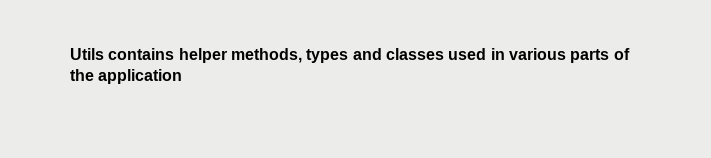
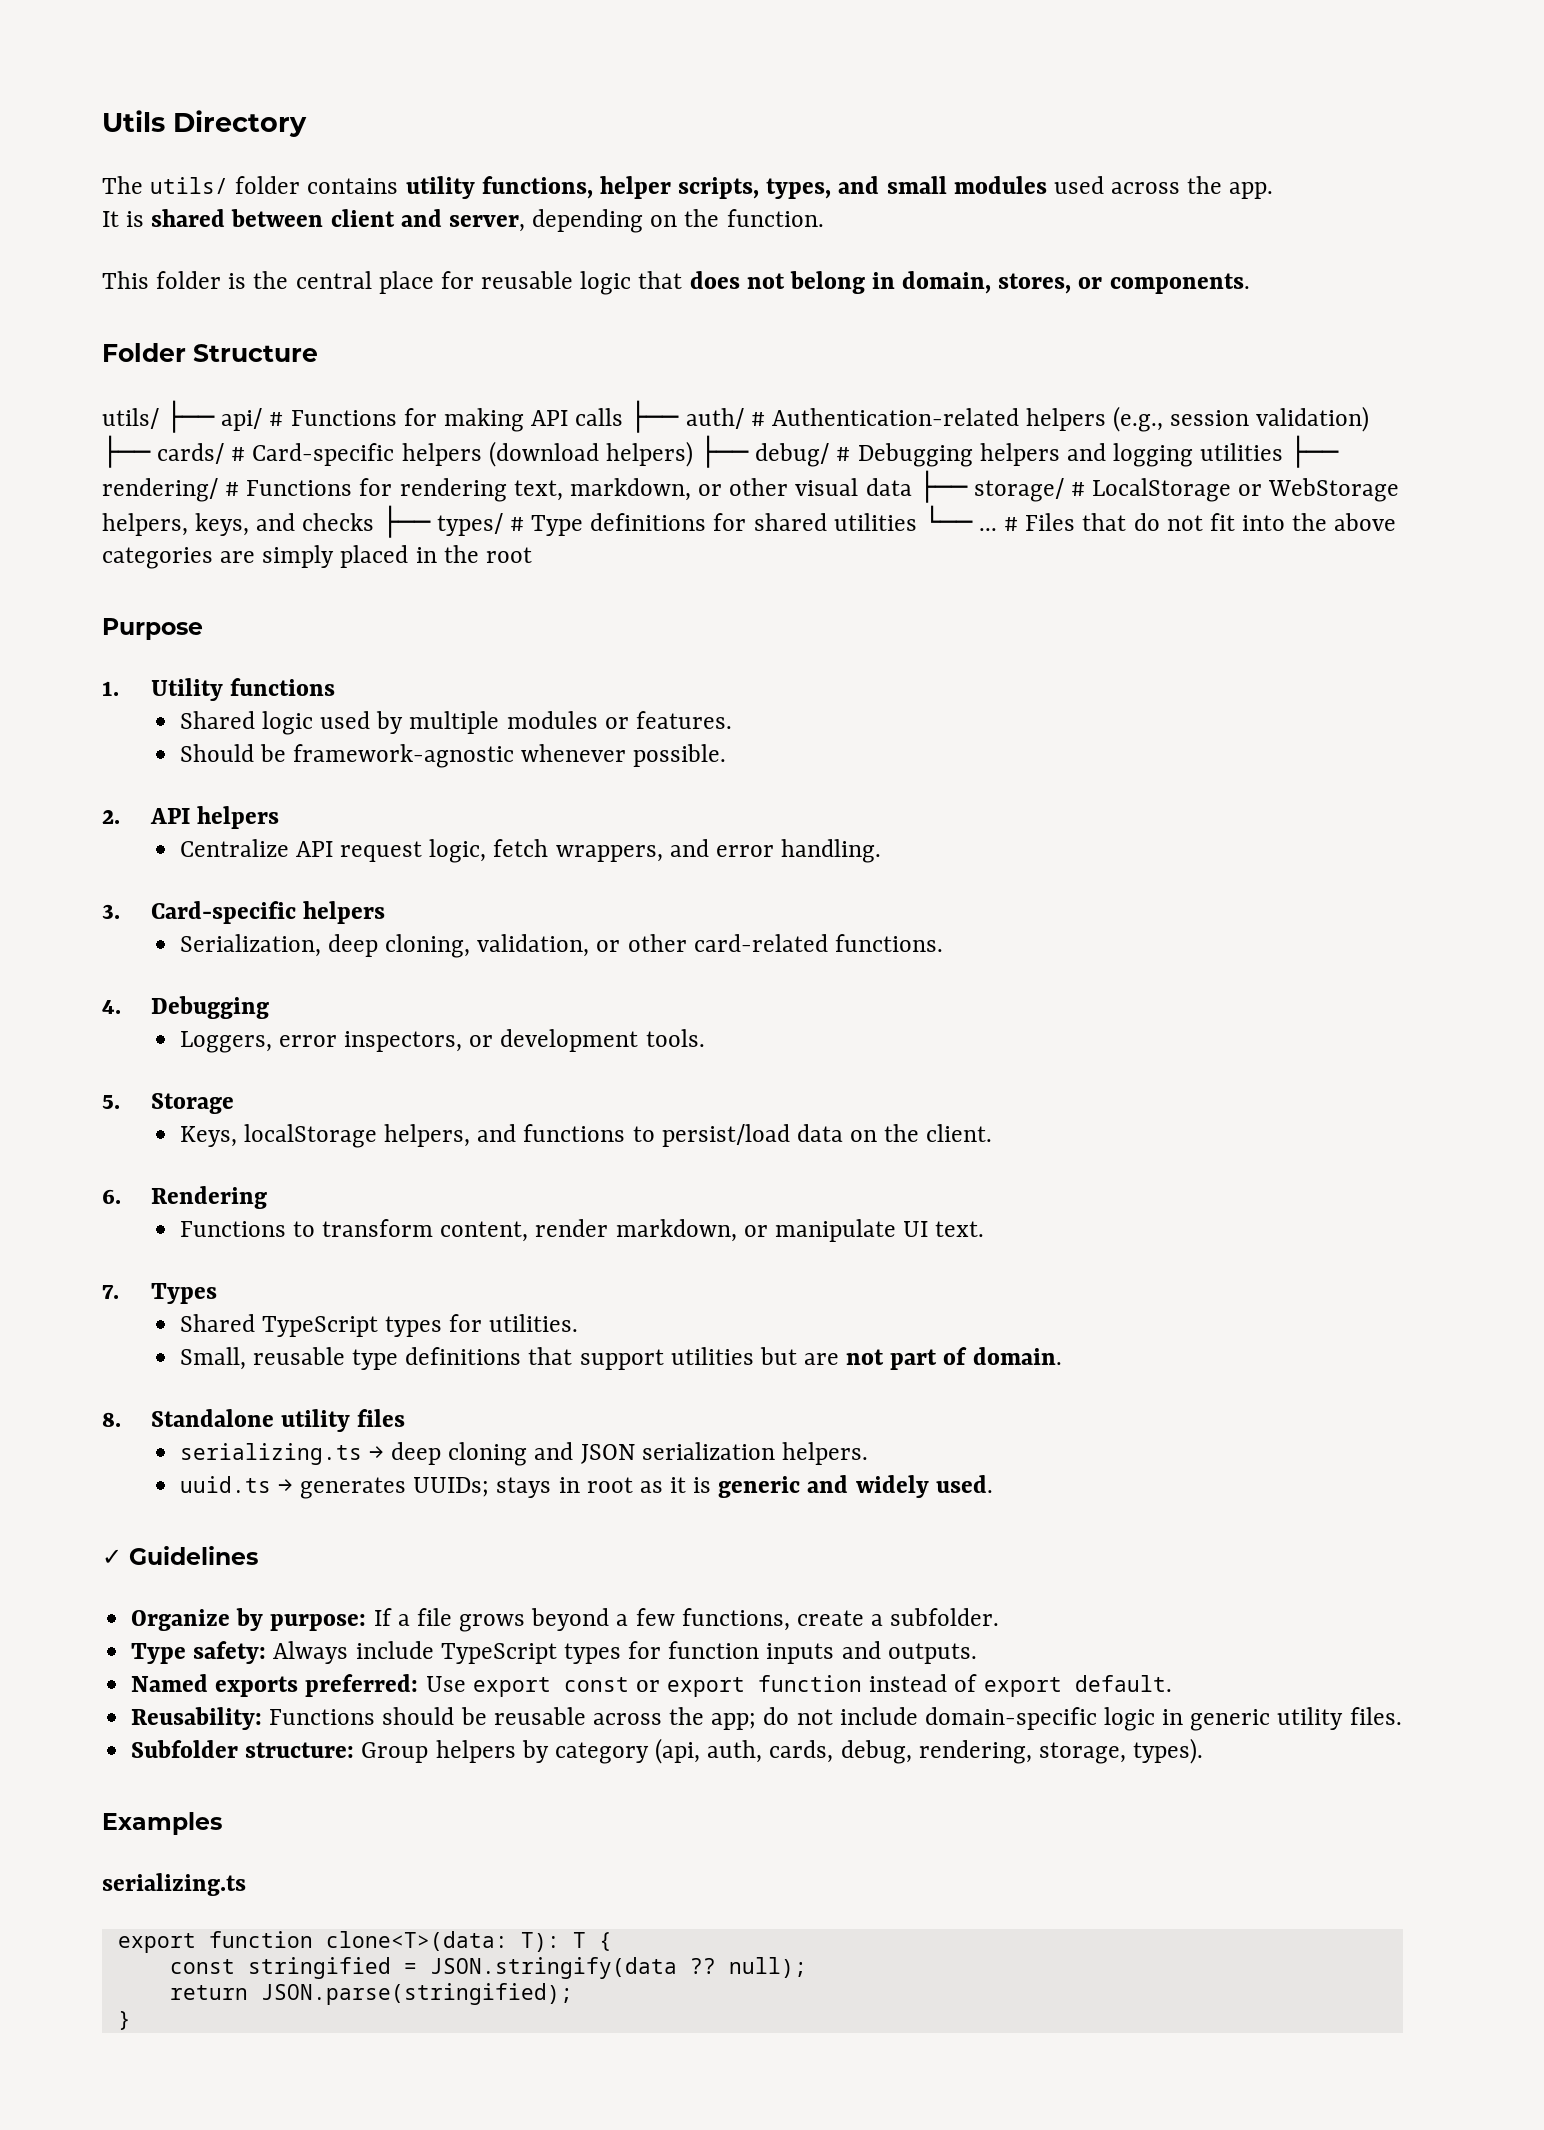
- Utils contains helper methods, types and classes used in various parts of the application
+ Utils Directory
+ The utils/ folder contains utility functions, helper scripts, types, and small modules used across the app.
+ It is shared between client and server, depending on the function.
+ This folder is the central place for reusable logic that does not belong in domain, stores, or components.
+ Folder Structure
+ utils/ ├── api/ # Functions for making API calls ├── auth/ # Authentication-related helpers (e.g., session validation) ├── cards/ # Card-specific helpers (download helpers) ├── debug/ # Debugging helpers and logging utilities ├── rendering/ # Functions for rendering text, markdown, or other visual data ├── storage/ # LocalStorage or WebStorage helpers, keys, and checks ├── types/ # Type definitions for shared utilities └── ... # Files that do not fit into the above categories are simply placed in the root
+ Purpose
+ 1. Utility functions
+ Shared logic used by multiple modules or features.
+ Should be framework-agnostic whenever possible.
+ 2. API helpers
+ Centralize API request logic, fetch wrappers, and error handling.
+ 3. Card-specific helpers
+ Serialization, deep cloning, validation, or other card-related functions.
+ 4. Debugging
+ Loggers, error inspectors, or development tools.
+ 5. Storage
+ Keys, localStorage helpers, and functions to persist/load data on the client.
+ 6. Rendering
+ Functions to transform content, render markdown, or manipulate UI text.
+ 7. Types
+ Shared TypeScript types for utilities.
+ Small, reusable type definitions that support utilities but are not part of domain.
+ 8. Standalone utility files
+ serializing.ts → deep cloning and JSON serialization helpers.
+ uuid.ts → generates UUIDs; stays in root as it is generic and widely used.
+ ✓ Guidelines
+ Organize by purpose: If a file grows beyond a few functions, create a subfolder.
+ Type safety: Always include TypeScript types for function inputs and outputs.
+ Named exports preferred: Use export const or export function instead of export default.
+ Reusability: Functions should be reusable across the app; do not include domain-specific logic in generic utility files.
+ Subfolder structure: Group helpers by category (api, auth, cards, debug, rendering, storage, types).
+ Examples
+ serializing.ts
+ export function clone<T>(data: T): T {
+ const stringified = JSON.stringify(data ?? null);
+ return JSON.parse(stringified);
+ }

